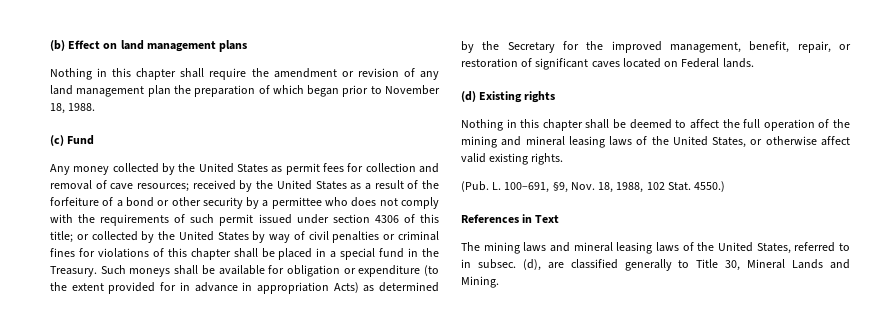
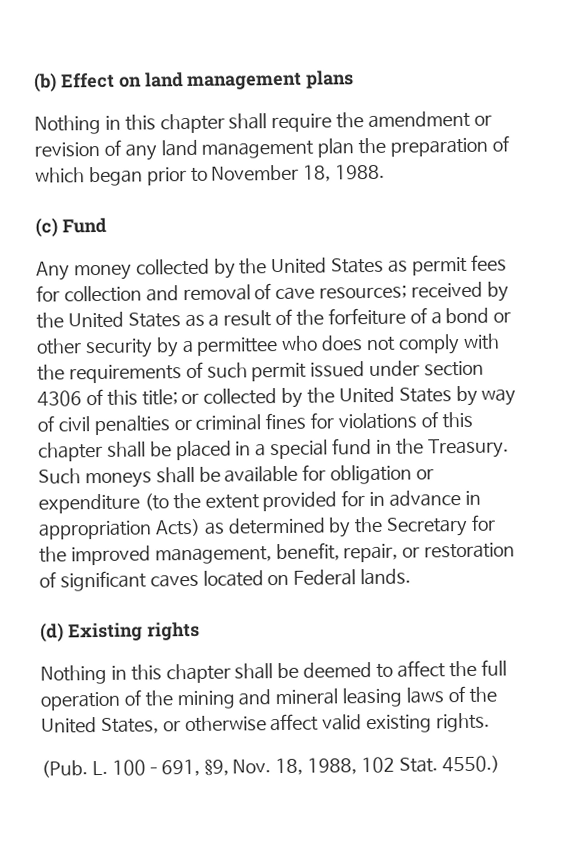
- References in Text
- The mining laws and mineral leasing laws of the United States, referred to in subsec. (d), are classified generally to Title 30, Mineral Lands and Mining.

